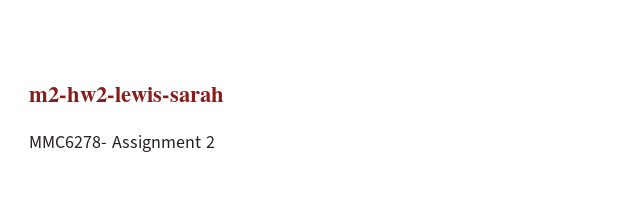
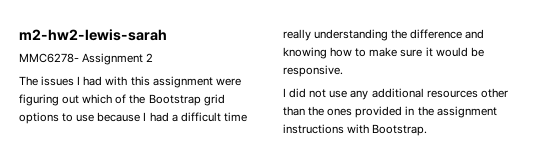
+ The issues I had with this assignment were figuring out which of the Bootstrap grid options to use because I had a difficult time really understanding the difference and knowing how to make sure it would be responsive.
+ I did not use any additional resources other than the ones provided in the assignment instructions with Bootstrap.

